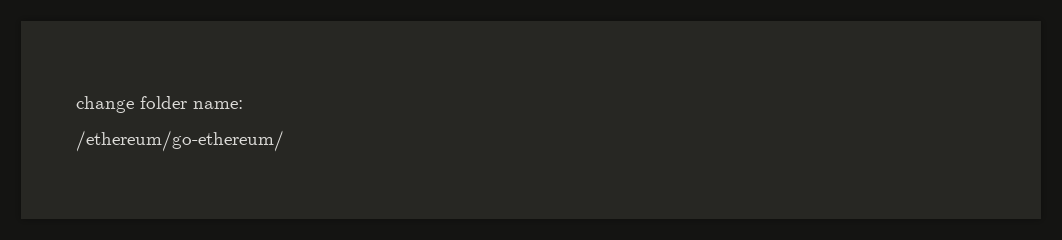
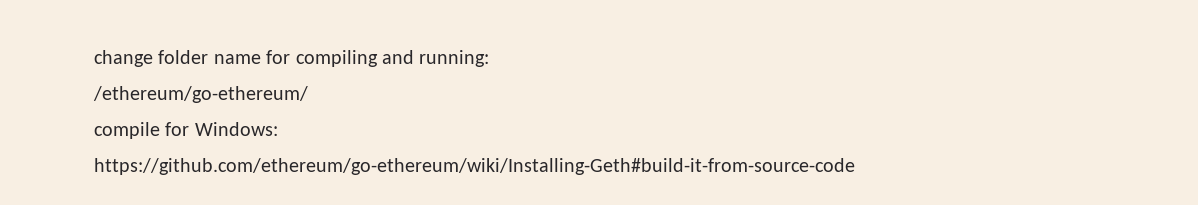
- change folder name:
+ change folder name for compiling and running:
  /ethereum/go-ethereum/
+ compile for Windows:
+ https://github.com/ethereum/go-ethereum/wiki/Installing-Geth#build-it-from-source-code

